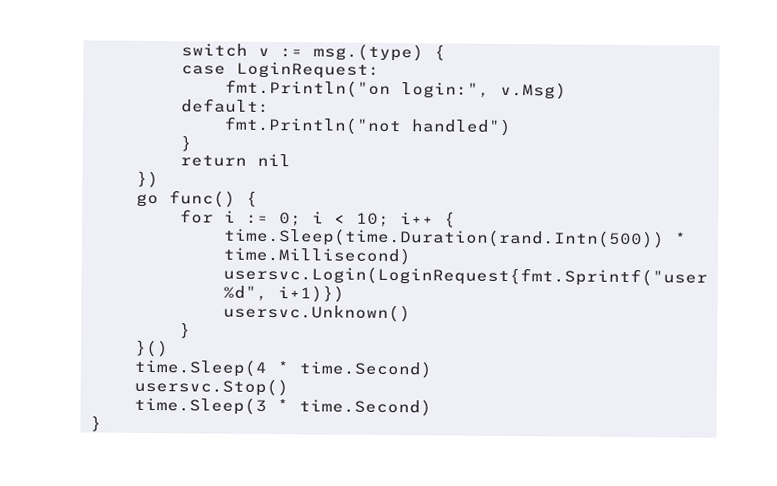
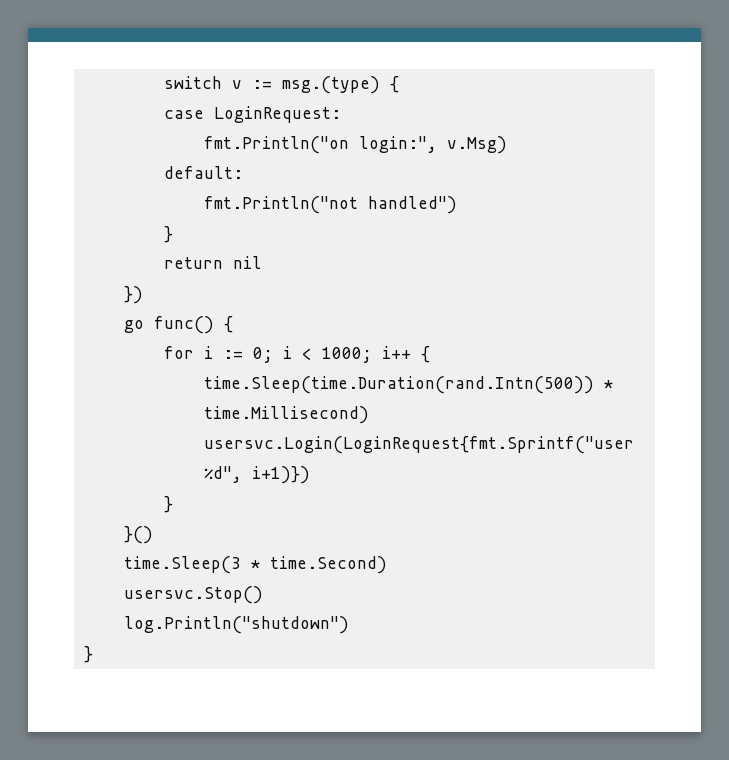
- for i := 0; i < 10; i++ {
+ for i := 0; i < 1000; i++ {
- usersvc.Unknown()
- time.Sleep(4 * time.Second)
+ time.Sleep(3 * time.Second)
- time.Sleep(3 * time.Second)
+ log.Println("shutdown")

